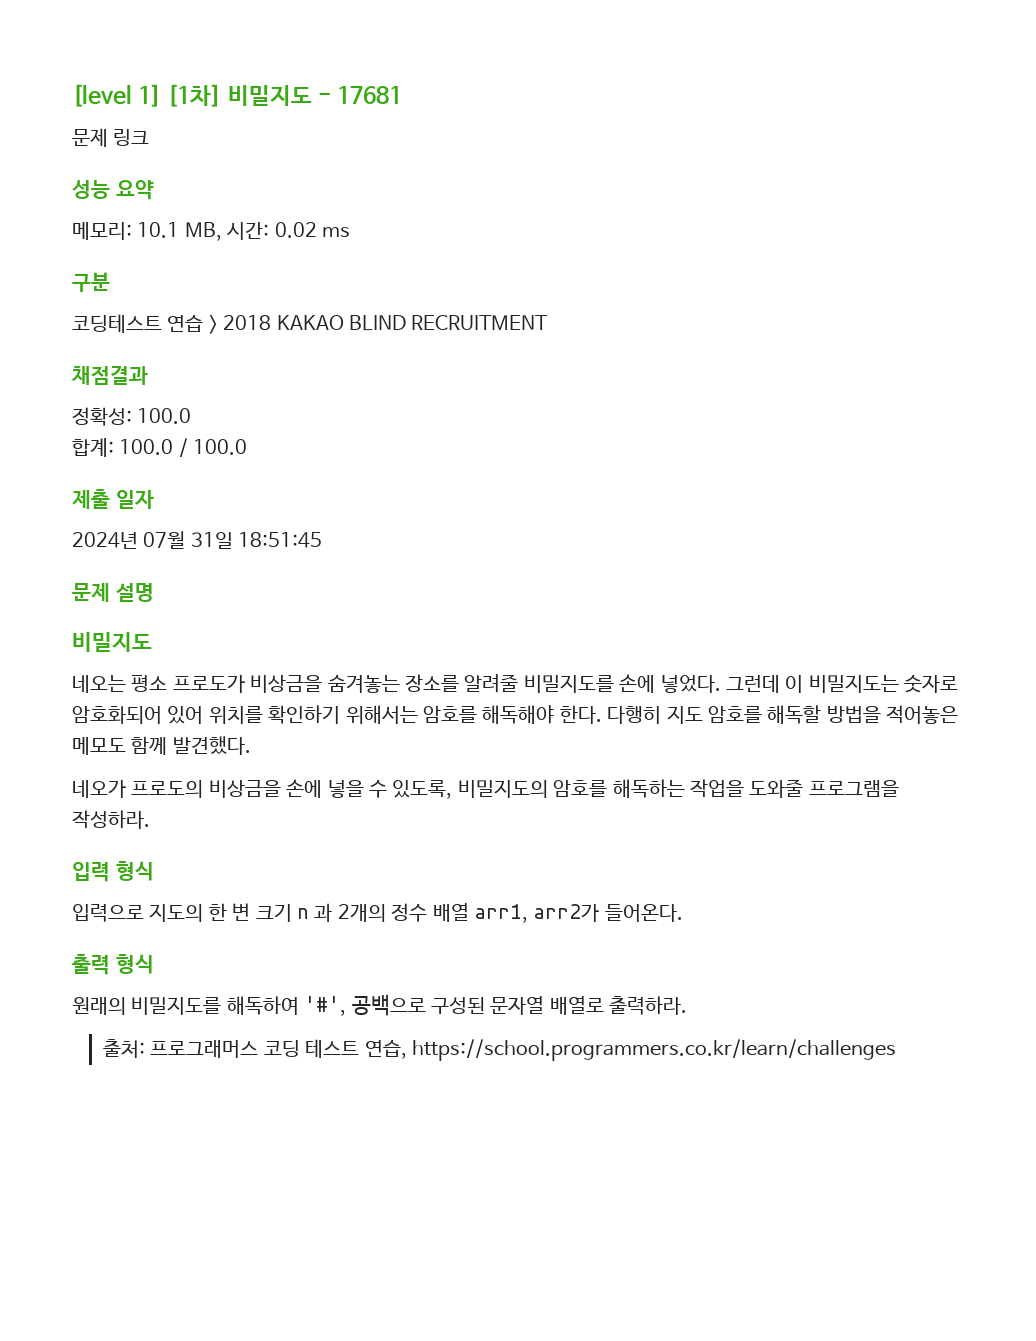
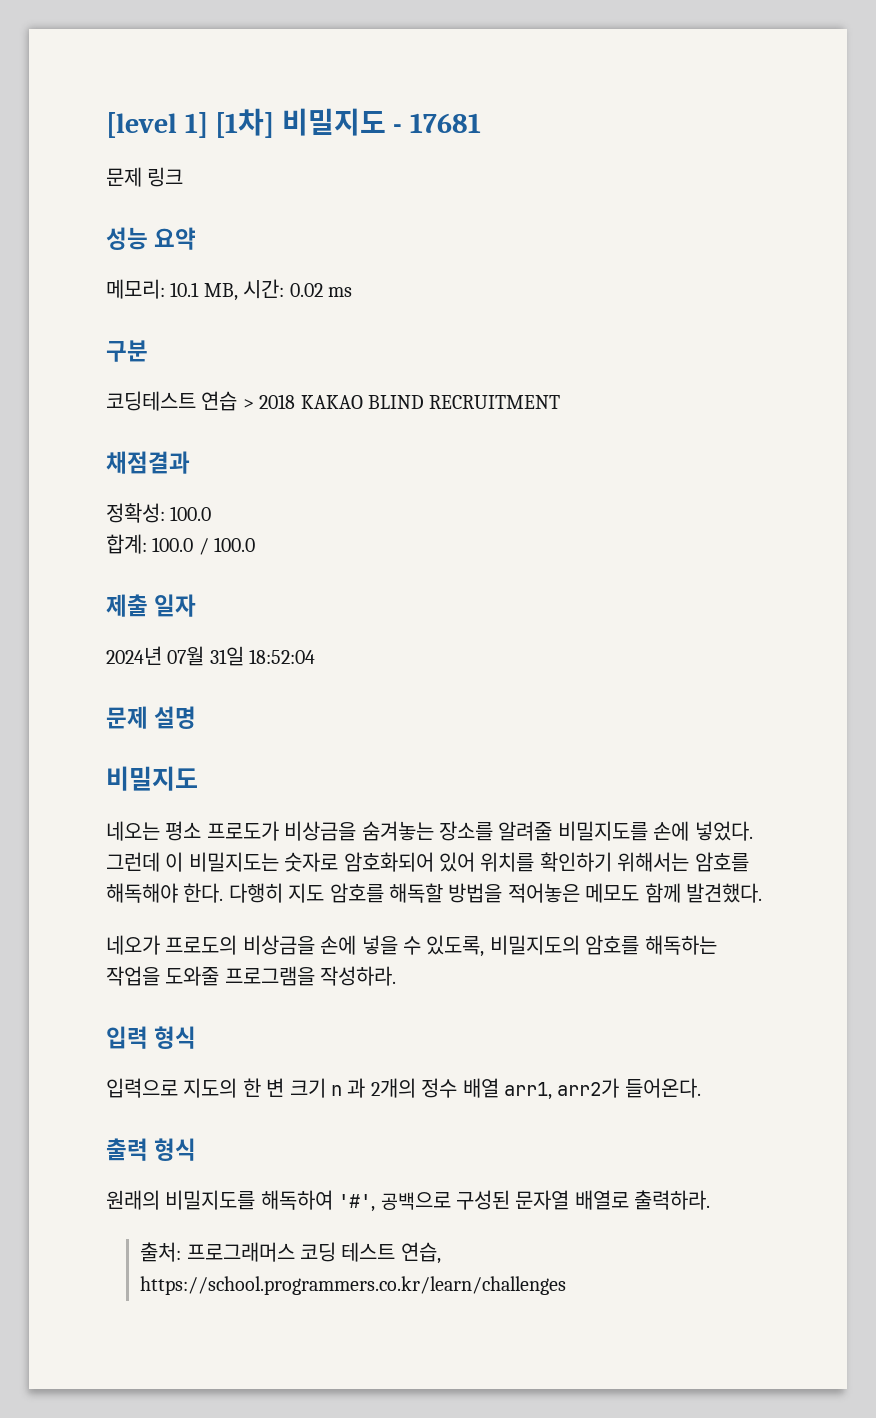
- 2024년 07월 31일 18:51:45
+ 2024년 07월 31일 18:52:04

